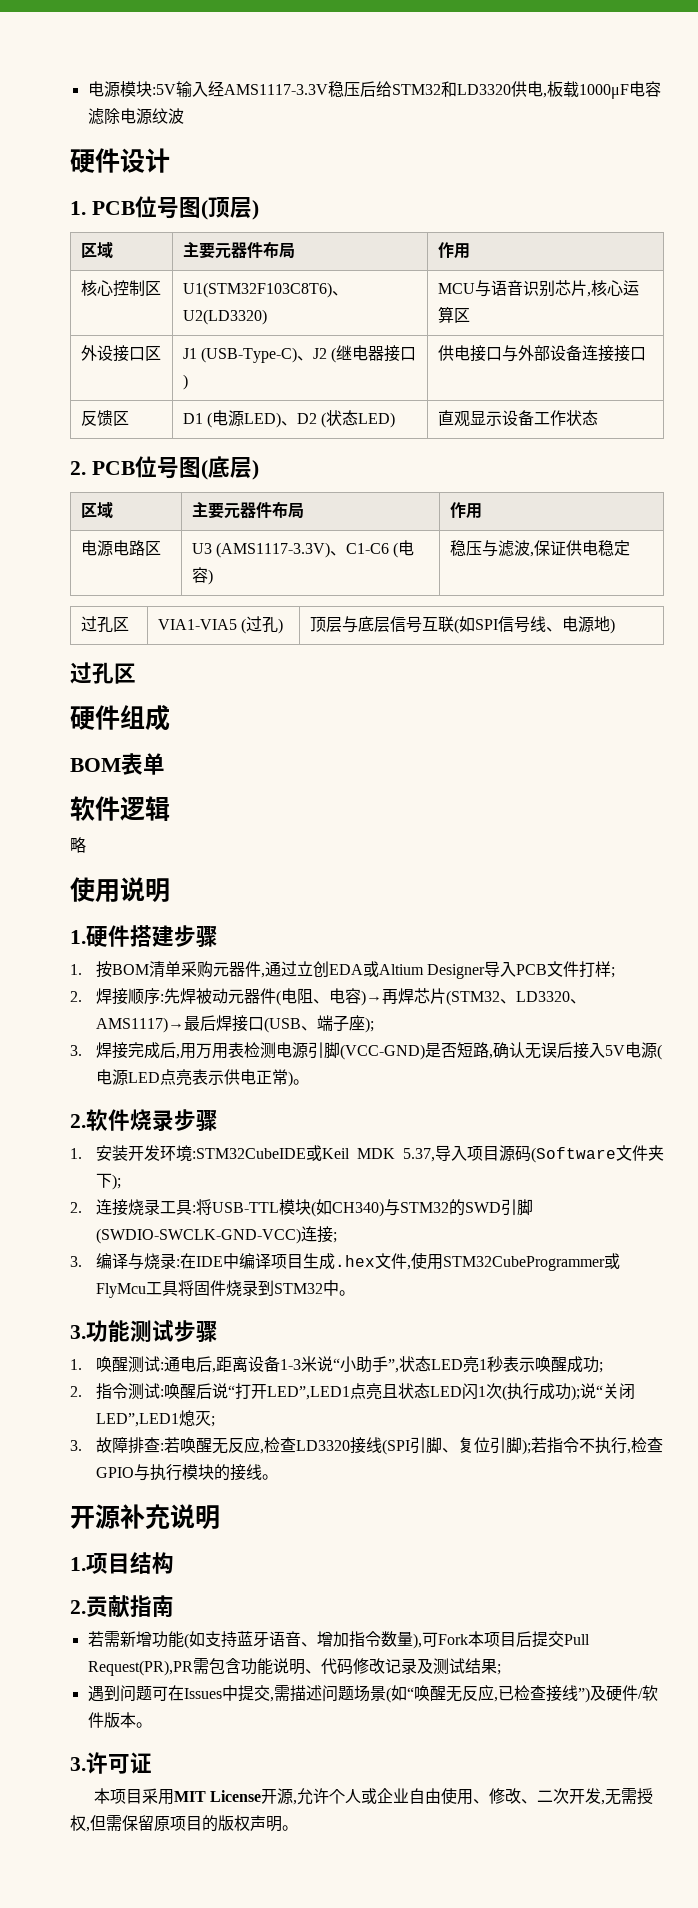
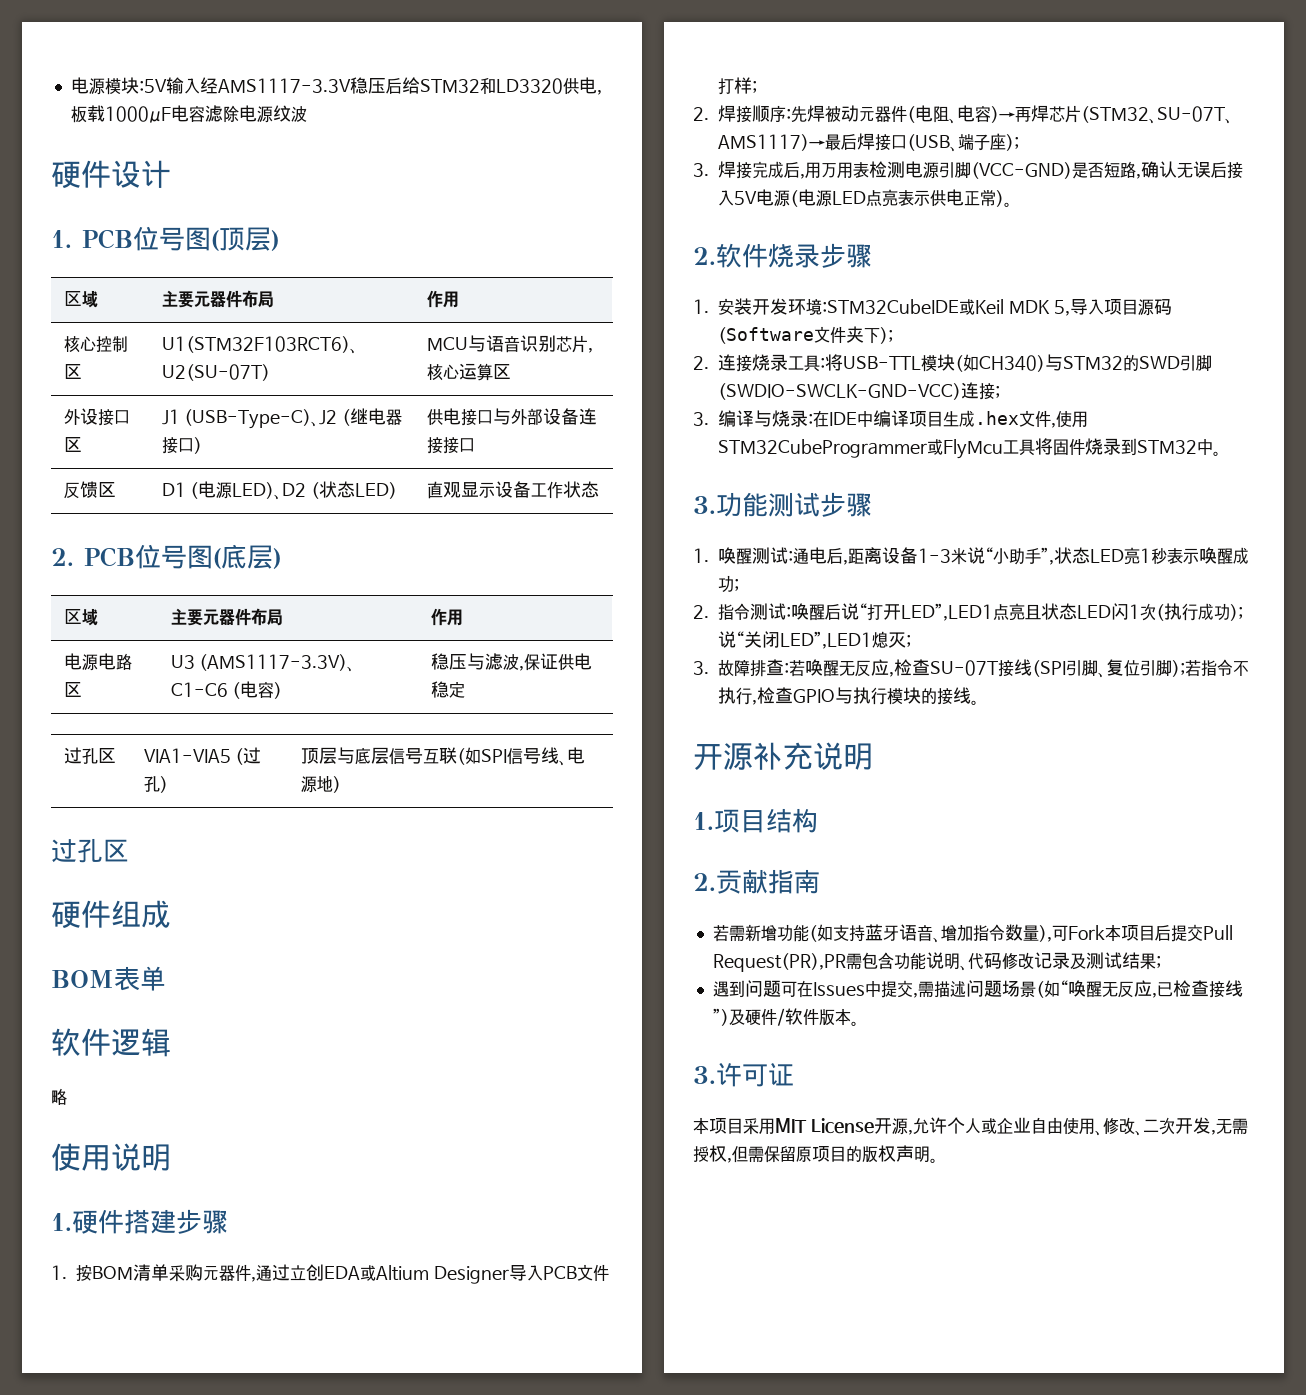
- 核心控制区 | U1(STM32F103C8T6)、U2(LD3320) | MCU与语音识别芯片,核心运算区
+ 核心控制区 | U1(STM32F103RCT6)、U2(SU-07T) | MCU与语音识别芯片,核心运算区
- 2.焊接顺序:先焊被动元器件(电阻、电容)→再焊芯片(STM32、LD3320、AMS1117)→最后焊接口(USB、端子座);
+ 2.焊接顺序:先焊被动元器件(电阻、电容)→再焊芯片(STM32、SU-07T、AMS1117)→最后焊接口(USB、端子座);
- 1.安装开发环境:STM32CubeIDE或Keil MDK 5.37,导入项目源码(Software文件夹下);
+ 1.安装开发环境:STM32CubeIDE或Keil MDK 5,导入项目源码(Software文件夹下);
- 3.故障排查:若唤醒无反应,检查LD3320接线(SPI引脚、复位引脚);若指令不执行,检查GPIO与执行模块的接线。
+ 3.故障排查:若唤醒无反应,检查SU-07T接线(SPI引脚、复位引脚);若指令不执行,检查GPIO与执行模块的接线。

